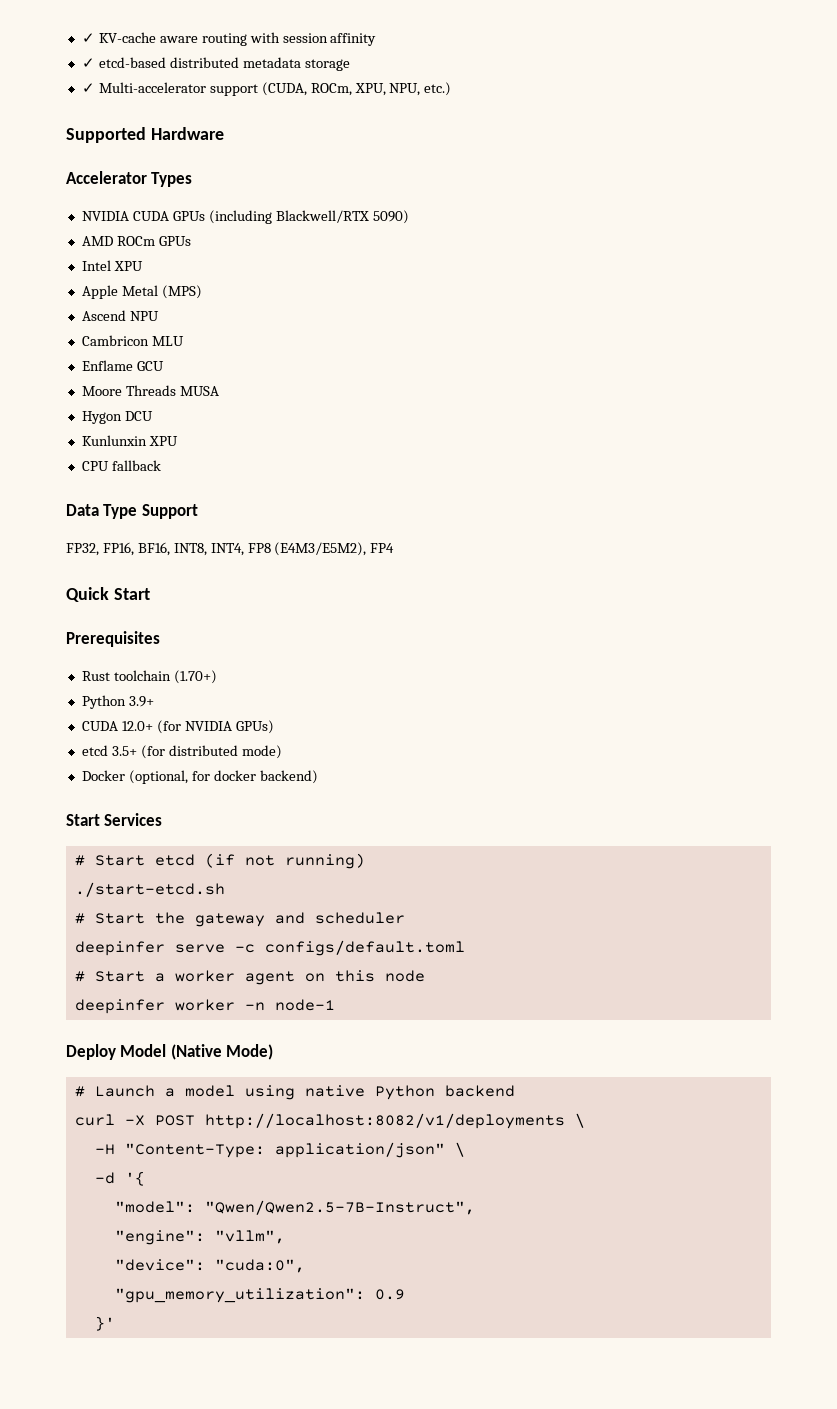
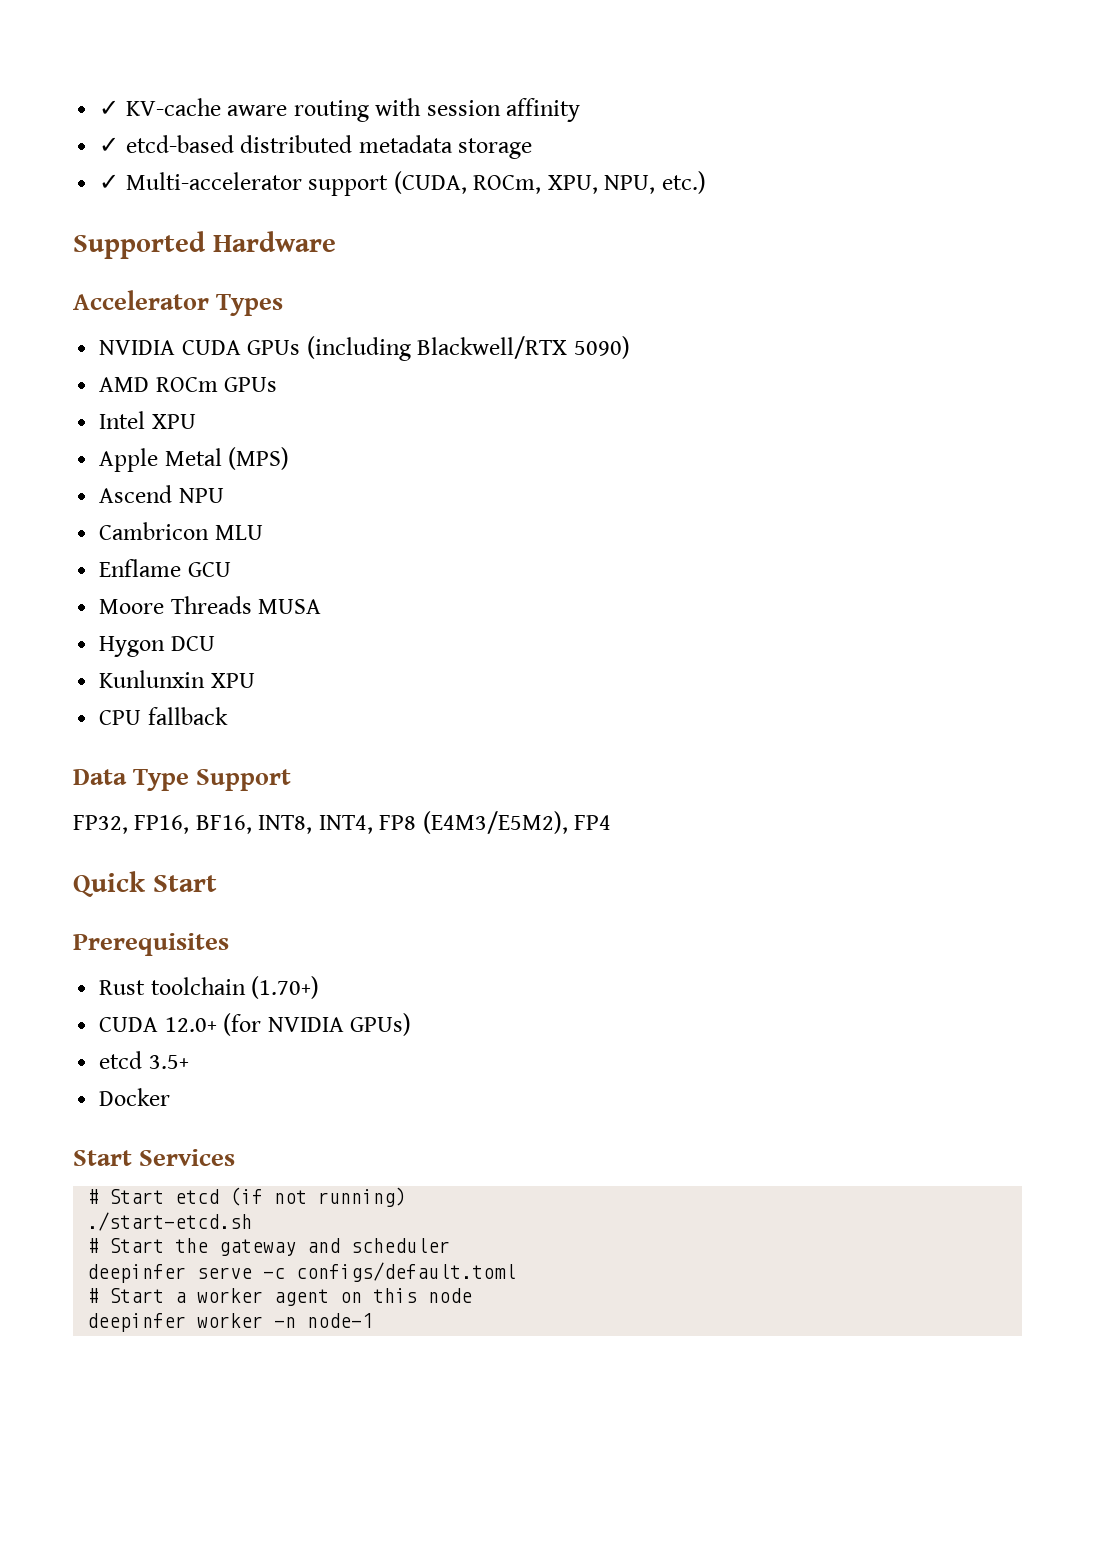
- Python 3.9+
- etcd 3.5+ (for distributed mode)
- Docker (optional, for docker backend)
+ etcd 3.5+
+ Docker
- Deploy Model (Native Mode)
- # Launch a model using native Python backend
- curl -X POST http://localhost:8082/v1/deployments \
- -H "Content-Type: application/json" \
- -d '{
- "model": "Qwen/Qwen2.5-7B-Instruct",
- "engine": "vllm",
- "device": "cuda:0",
- "gpu_memory_utilization": 0.9
- }'

